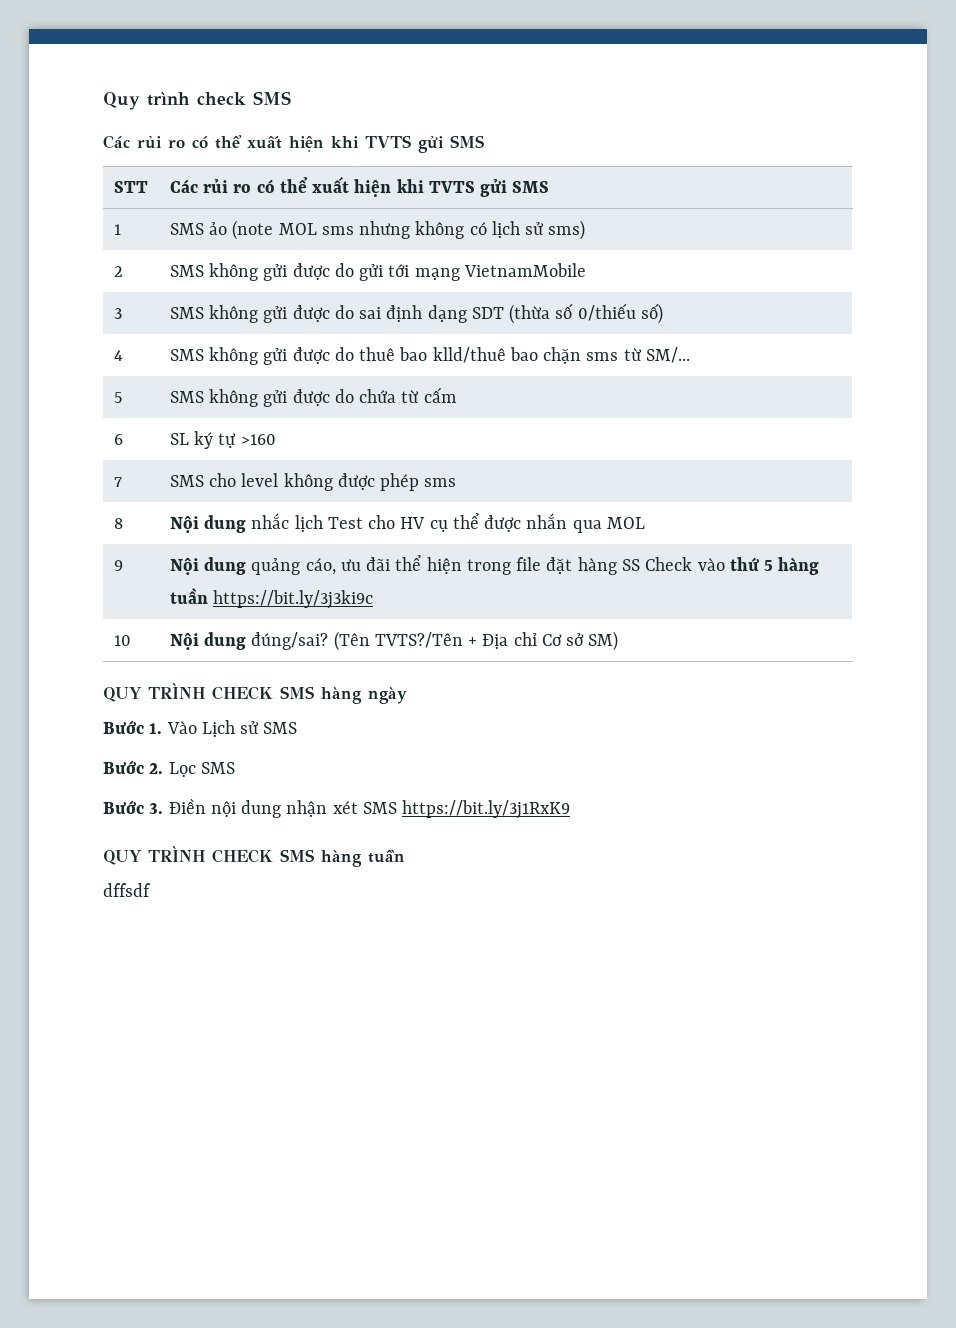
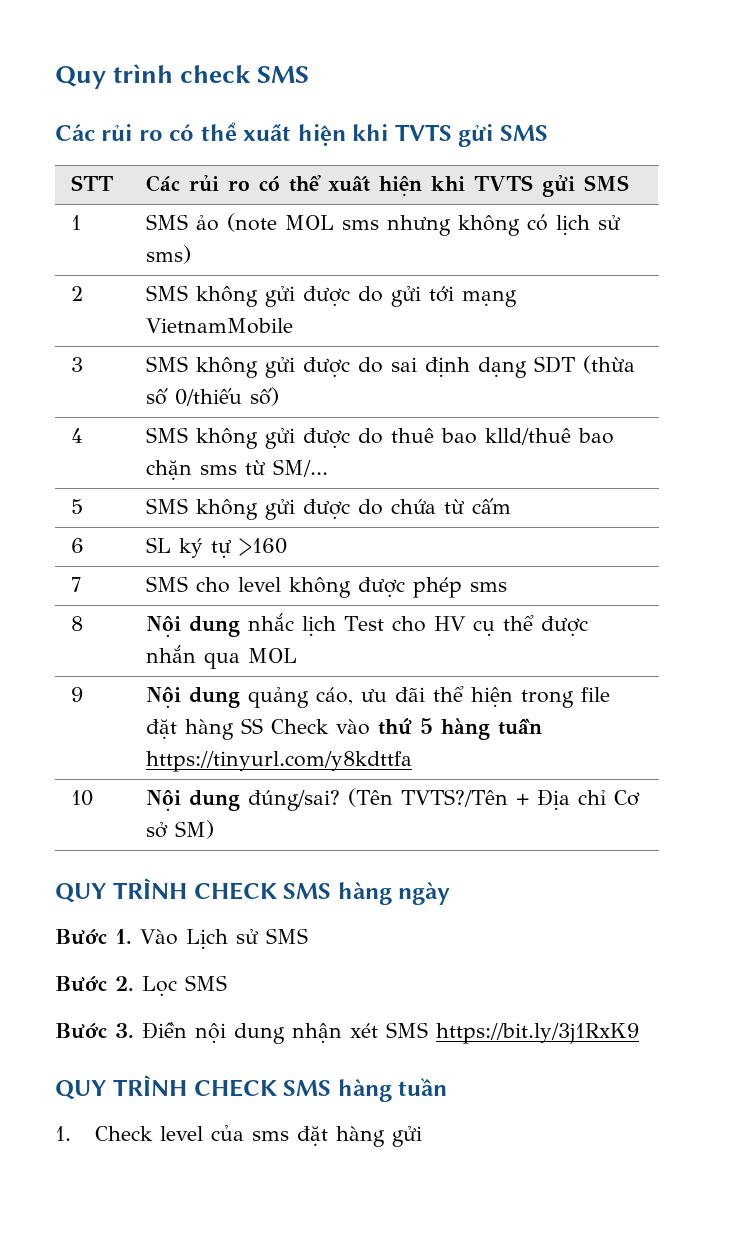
- 9 | Nội dung quảng cáo, ưu đãi thể hiện trong file đặt hàng SS Check vào thứ 5 hàng tuần https://bit.ly/3j3ki9c
+ 9 | Nội dung quảng cáo, ưu đãi thể hiện trong file đặt hàng SS Check vào thứ 5 hàng tuần https://tinyurl.com/y8kdttfa
- dffsdf
+ 1. Check level của sms đặt hàng gửi

